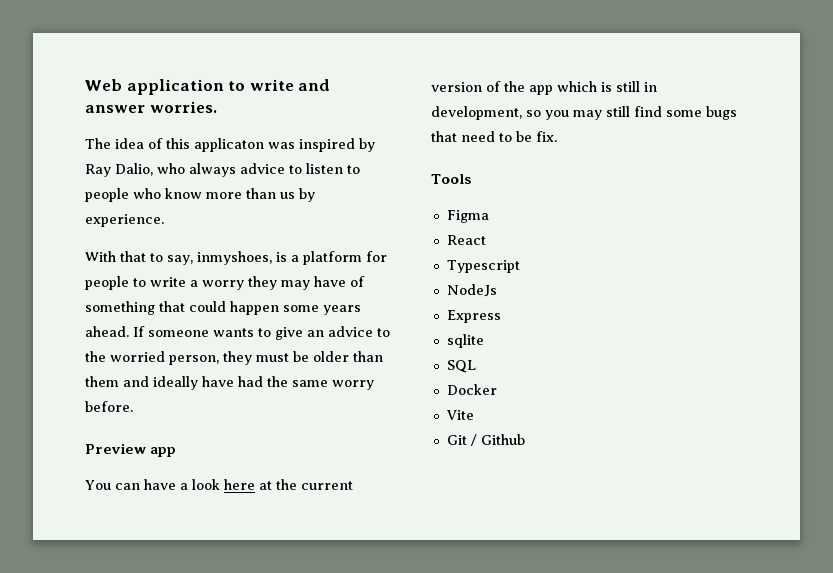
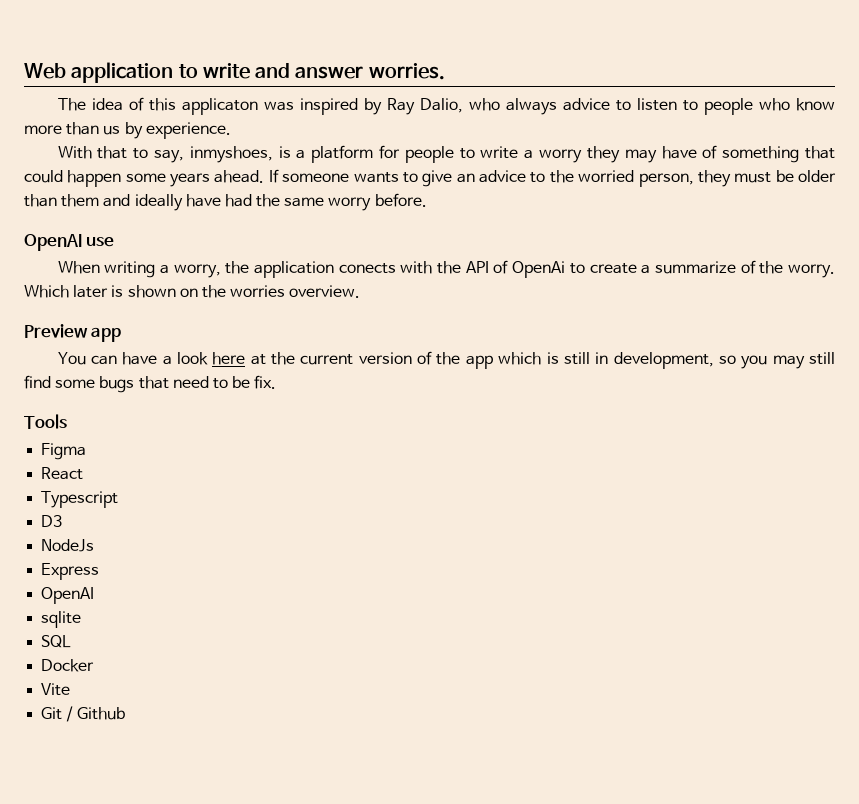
+ OpenAI use
+ When writing a worry, the application conects with the API of OpenAi to create a summarize of the worry. Which later is shown on the worries overview.
+ D3
  Express
+ OpenAI

